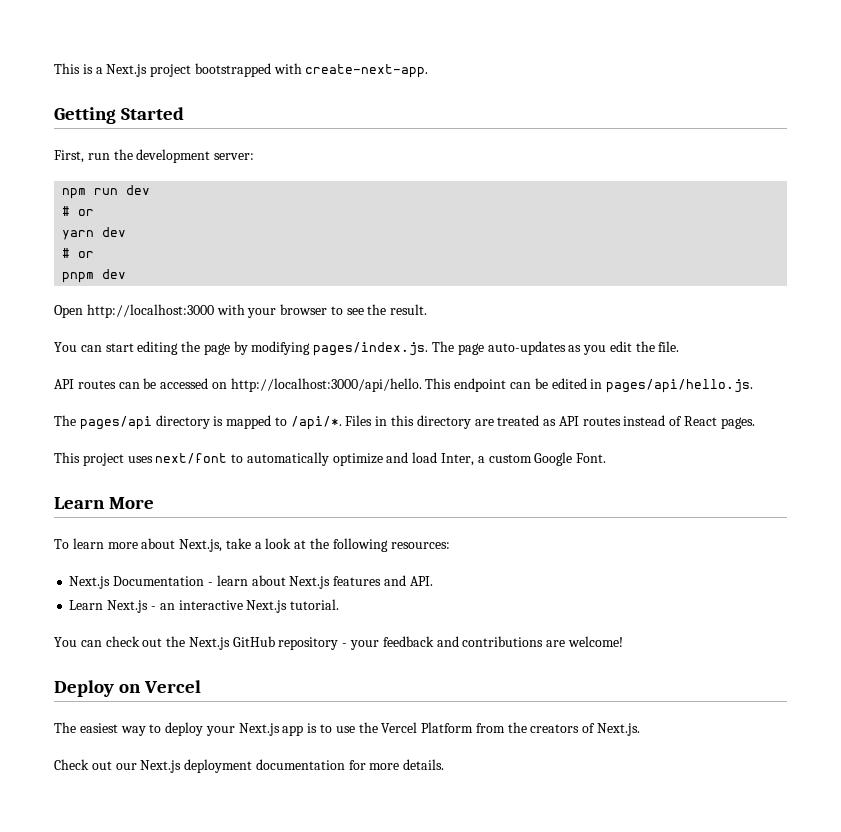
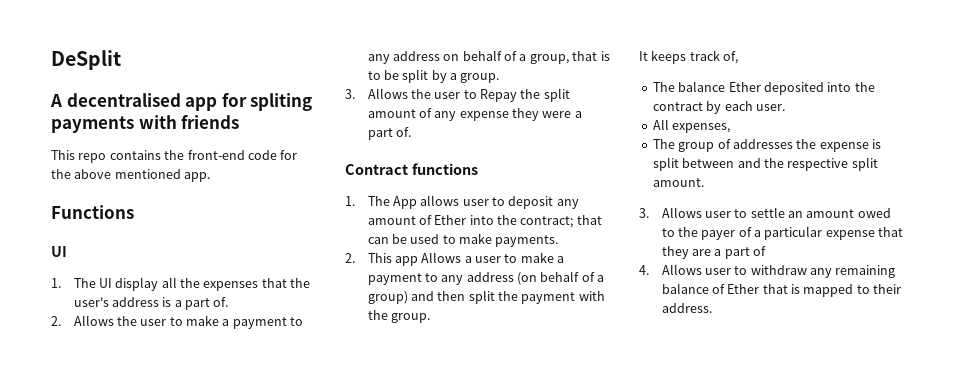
- This is a Next.js project bootstrapped with create-next-app.
- Getting Started
- First, run the development server:
- npm run dev
- # or
- yarn dev
- # or
- pnpm dev
- Open http://localhost:3000 with your browser to see the result.
- You can start editing the page by modifying pages/index.js. The page auto-updates as you edit the file.
- API routes can be accessed on http://localhost:3000/api/hello. This endpoint can be edited in pages/api/hello.js.
- The pages/api directory is mapped to /api/*. Files in this directory are treated as API routes instead of React pages.
- This project uses next/font to automatically optimize and load Inter, a custom Google Font.
- Learn More
- To learn more about Next.js, take a look at the following resources:
- Next.js Documentation - learn about Next.js features and API.
- Learn Next.js - an interactive Next.js tutorial.
- You can check out the Next.js GitHub repository - your feedback and contributions are welcome!
- Deploy on Vercel
- The easiest way to deploy your Next.js app is to use the Vercel Platform from the creators of Next.js.
- Check out our Next.js deployment documentation for more details.
+ DeSplit
+ A decentralised app for spliting payments with friends
+ This repo contains the front-end code for the above mentioned app.
+ Functions
+ UI
+ 1. The UI display all the expenses that the user's address is a part of.
+ 2. Allows the user to make a payment to any address on behalf of a group, that is to be split by a group.
+ 3. Allows the user to Repay the split amount of any expense they were a part of.
+ Contract functions
+ 1. The App allows user to deposit any amount of Ether into the contract; that can be used to make payments.
+ 2. This app Allows a user to make a payment to any address (on behalf of a group) and then split the payment with the group.
+ It keeps track of,
+ The balance Ether deposited into the contract by each user.
+ All expenses,
+ The group of addresses the expense is split between and the respective split amount.
+ 3. Allows user to settle an amount owed to the payer of a particular expense that they are a part of
+ 4. Allows user to withdraw any remaining balance of Ether that is mapped to their address.

